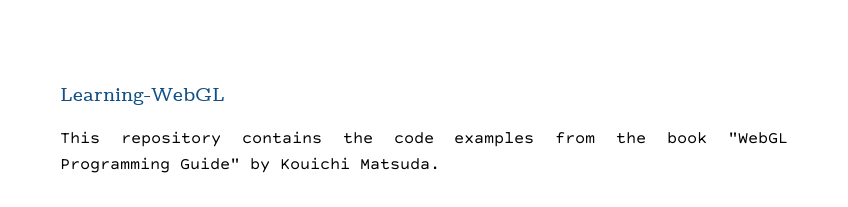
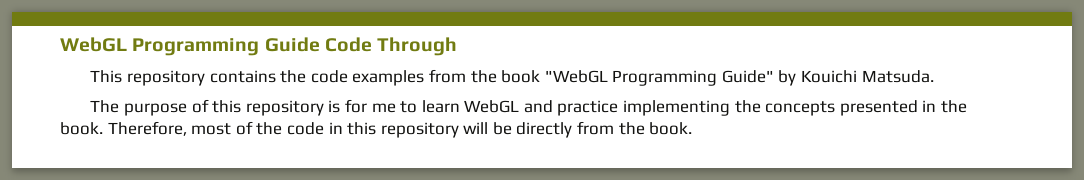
- Learning-WebGL
+ WebGL Programming Guide Code Through
+ The purpose of this repository is for me to learn WebGL and practice implementing the concepts presented in the book. Therefore, most of the code in this repository will be directly from the book.

